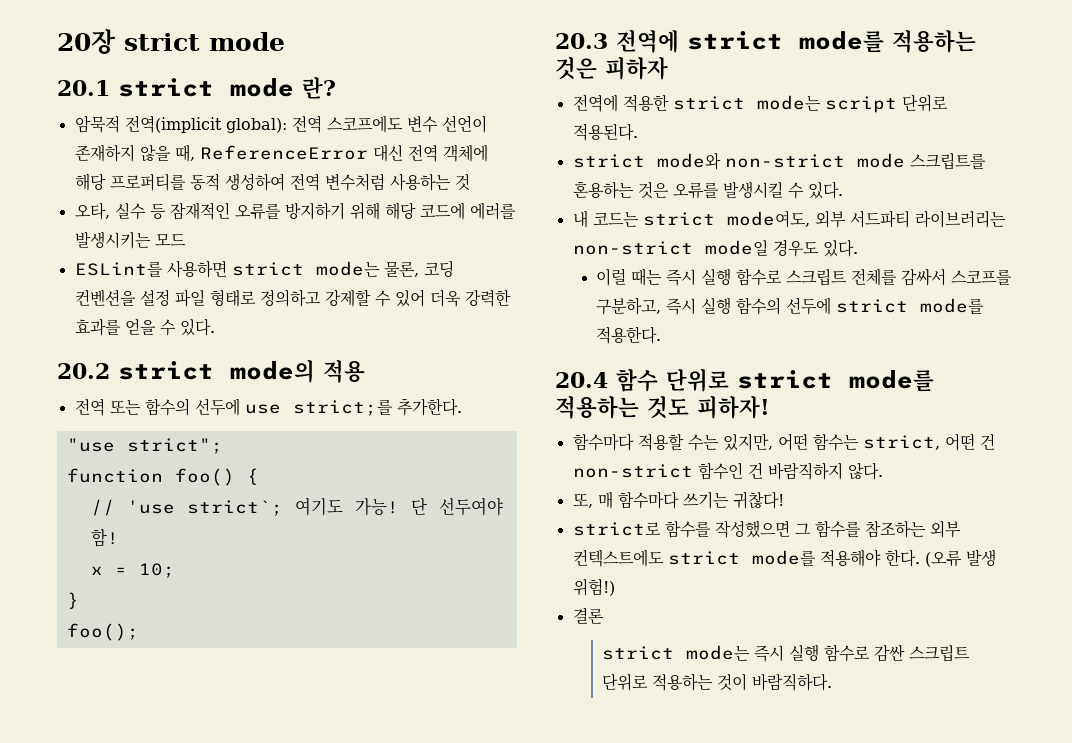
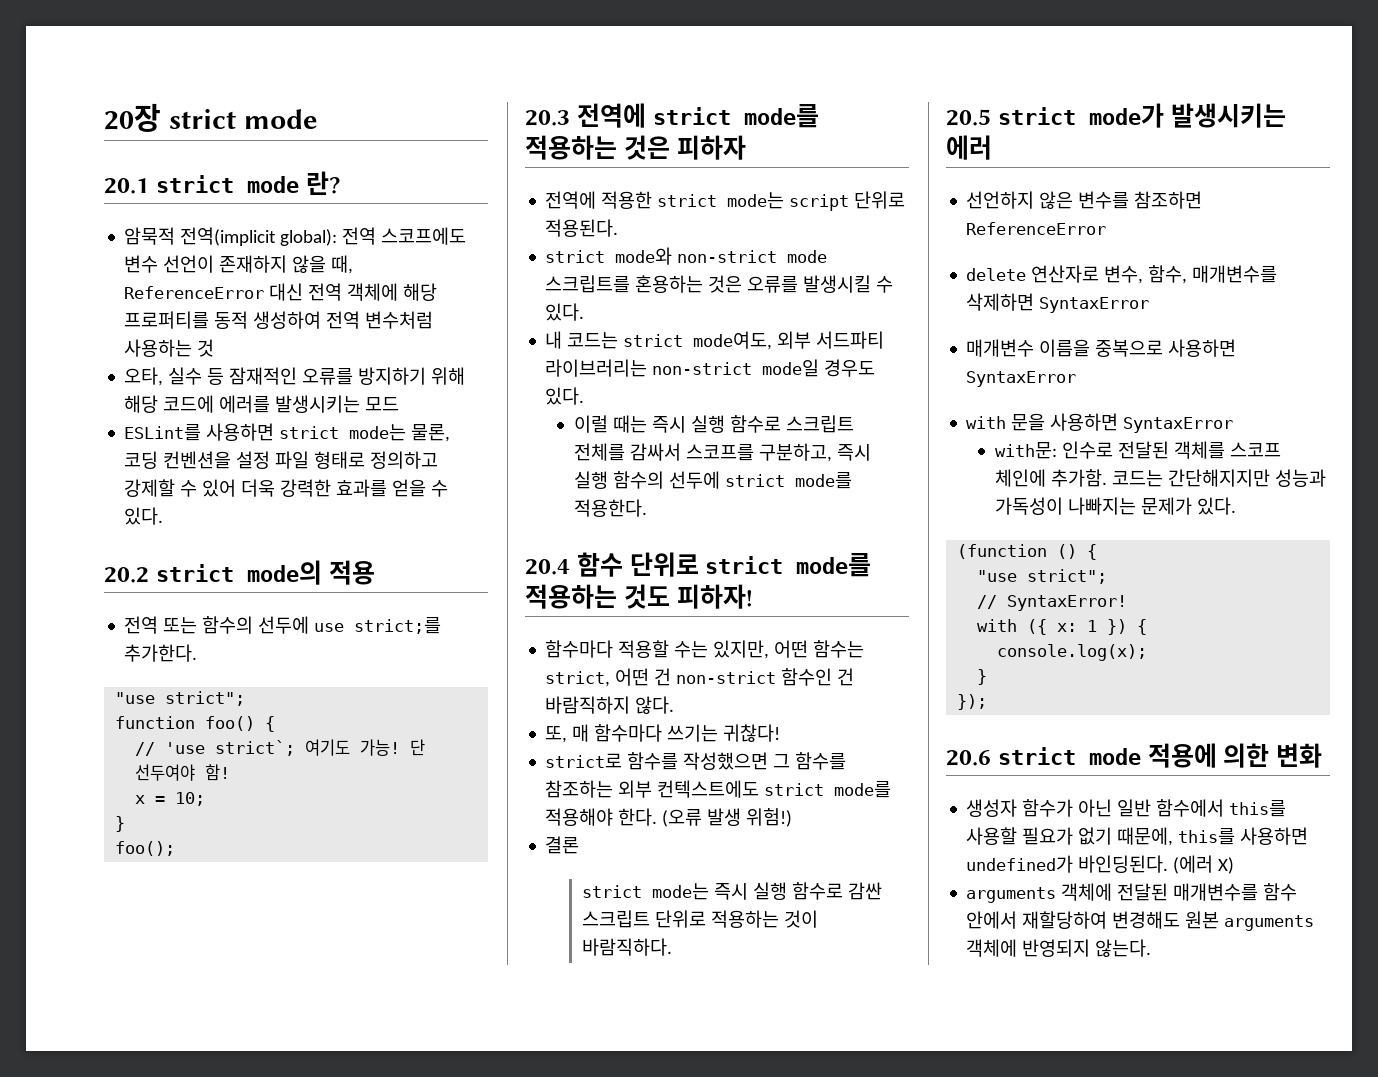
+ 20.5 strict mode가 발생시키는 에러
+ 선언하지 않은 변수를 참조하면 ReferenceError
+ delete 연산자로 변수, 함수, 매개변수를 삭제하면 SyntaxError
+ 매개변수 이름을 중복으로 사용하면 SyntaxError
+ with 문을 사용하면 SyntaxError
+ with문: 인수로 전달된 객체를 스코프 체인에 추가함. 코드는 간단해지지만 성능과 가독성이 나빠지는 문제가 있다.
+ (function () {
+ "use strict";
+ // SyntaxError!
+ with ({ x: 1 }) {
+ console.log(x);
+ }
+ });
+ 20.6 strict mode 적용에 의한 변화
+ 생성자 함수가 아닌 일반 함수에서 this를 사용할 필요가 없기 때문에, this를 사용하면 undefined가 바인딩된다. (에러 X)
+ arguments 객체에 전달된 매개변수를 함수 안에서 재할당하여 변경해도 원본 arguments 객체에 반영되지 않는다.

